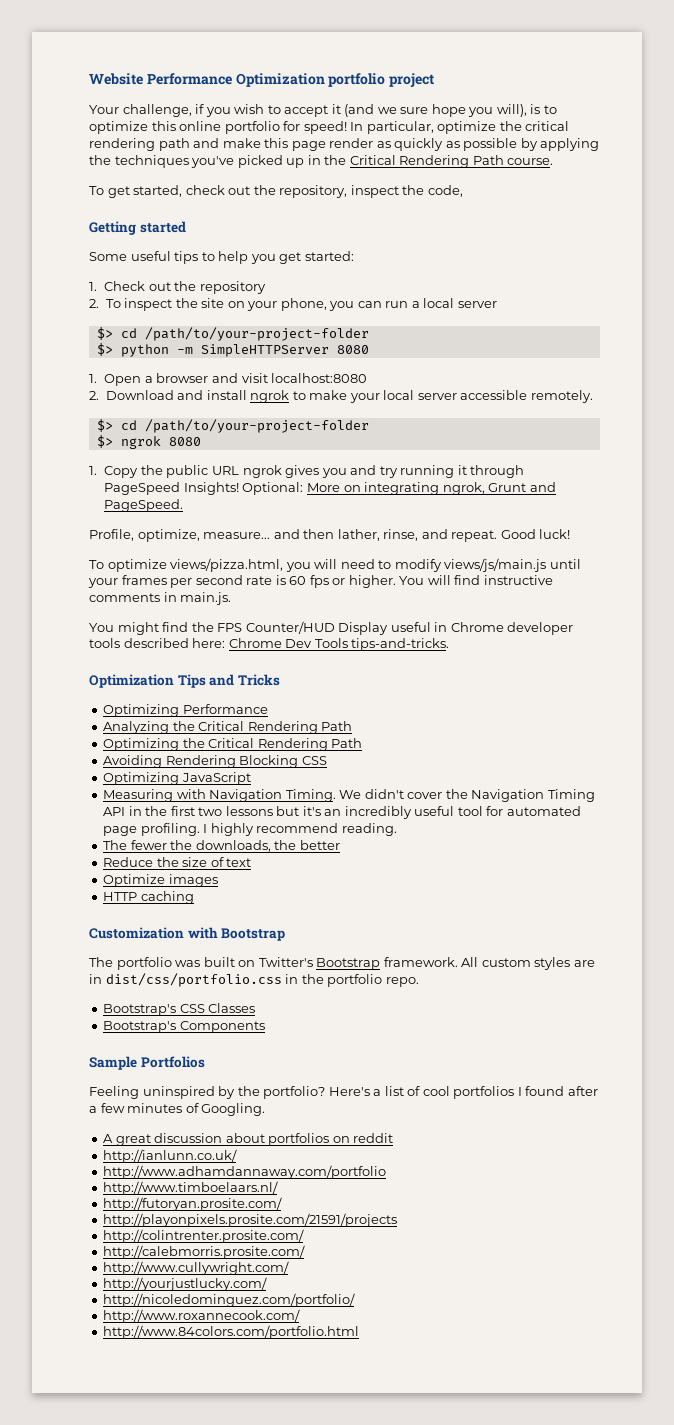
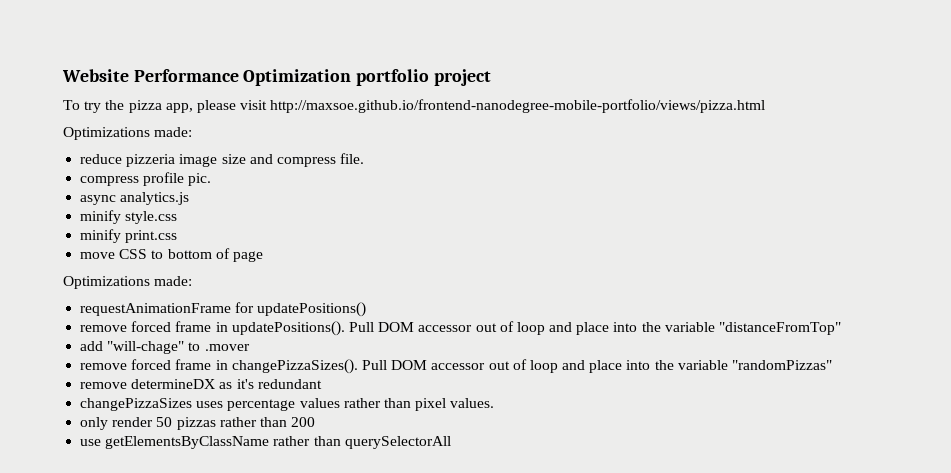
- Your challenge, if you wish to accept it (and we sure hope you will), is to optimize this online portfolio for speed! In particular, optimize the critical rendering path and make this page render as quickly as possible by applying the techniques you've picked up in the Critical Rendering Path course.
- To get started, check out the repository, inspect the code,
- Getting started
- Some useful tips to help you get started:
- 1. Check out the repository
- 2. To inspect the site on your phone, you can run a local server
- $> cd /path/to/your-project-folder
- $> python -m SimpleHTTPServer 8080
- 1. Open a browser and visit localhost:8080
- 2. Download and install ngrok to make your local server accessible remotely.
- $> cd /path/to/your-project-folder
- $> ngrok 8080
- 1. Copy the public URL ngrok gives you and try running it through PageSpeed Insights! Optional: More on integrating ngrok, Grunt and PageSpeed.
- Profile, optimize, measure... and then lather, rinse, and repeat. Good luck!
- To optimize views/pizza.html, you will need to modify views/js/main.js until your frames per second rate is 60 fps or higher. You will find instructive comments in main.js.
- You might find the FPS Counter/HUD Display useful in Chrome developer tools described here: Chrome Dev Tools tips-and-tricks.
- Optimization Tips and Tricks
- Optimizing Performance
- Analyzing the Critical Rendering Path
- Optimizing the Critical Rendering Path
- Avoiding Rendering Blocking CSS
- Optimizing JavaScript
- Measuring with Navigation Timing. We didn't cover the Navigation Timing API in the first two lessons but it's an incredibly useful tool for automated page profiling. I highly recommend reading.
- The fewer the downloads, the better
- Reduce the size of text
- Optimize images
- HTTP caching
- Customization with Bootstrap
- The portfolio was built on Twitter's Bootstrap framework. All custom styles are in dist/css/portfolio.css in the portfolio repo.
- Bootstrap's CSS Classes
- Bootstrap's Components
- Sample Portfolios
- Feeling uninspired by the portfolio? Here's a list of cool portfolios I found after a few minutes of Googling.
- A great discussion about portfolios on reddit
- http://ianlunn.co.uk/
- http://www.adhamdannaway.com/portfolio
- http://www.timboelaars.nl/
- http://futoryan.prosite.com/
- http://playonpixels.prosite.com/21591/projects
- http://colintrenter.prosite.com/
- http://calebmorris.prosite.com/
- http://www.cullywright.com/
- http://yourjustlucky.com/
- http://nicoledominguez.com/portfolio/
- http://www.roxannecook.com/
- http://www.84colors.com/portfolio.html
+ To try the pizza app, please visit http://maxsoe.github.io/frontend-nanodegree-mobile-portfolio/views/pizza.html
+ Optimizations made:
+ reduce pizzeria image size and compress file.
+ compress profile pic.
+ async analytics.js
+ minify style.css
+ minify print.css
+ move CSS to bottom of page
+ Optimizations made:
+ requestAnimationFrame for updatePositions()
+ remove forced frame in updatePositions(). Pull DOM accessor out of loop and place into the variable "distanceFromTop"
+ add "will-chage" to .mover
+ remove forced frame in changePizzaSizes(). Pull DOM accessor out of loop and place into the variable "randomPizzas"
+ remove determineDX as it's redundant
+ changePizzaSizes uses percentage values rather than pixel values.
+ only render 50 pizzas rather than 200
+ use getElementsByClassName rather than querySelectorAll

